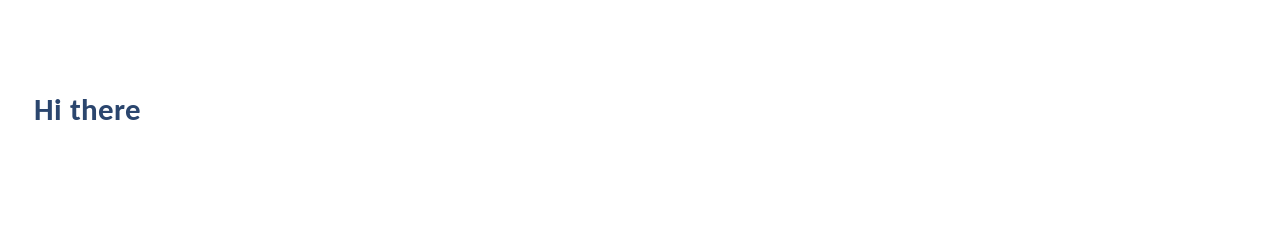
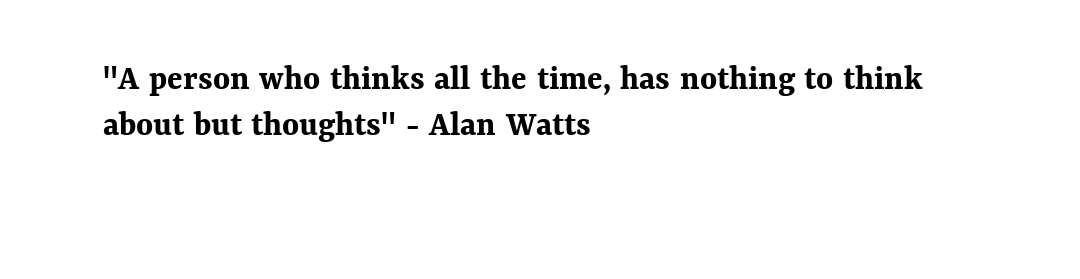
- Hi there
+ "A person who thinks all the time, has nothing to think about but thoughts" - Alan Watts

